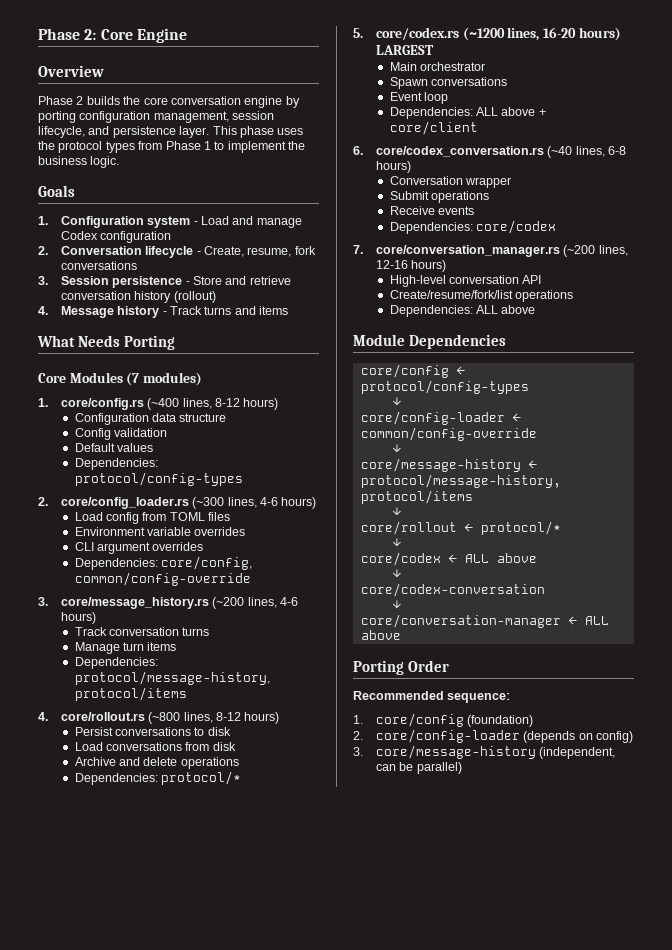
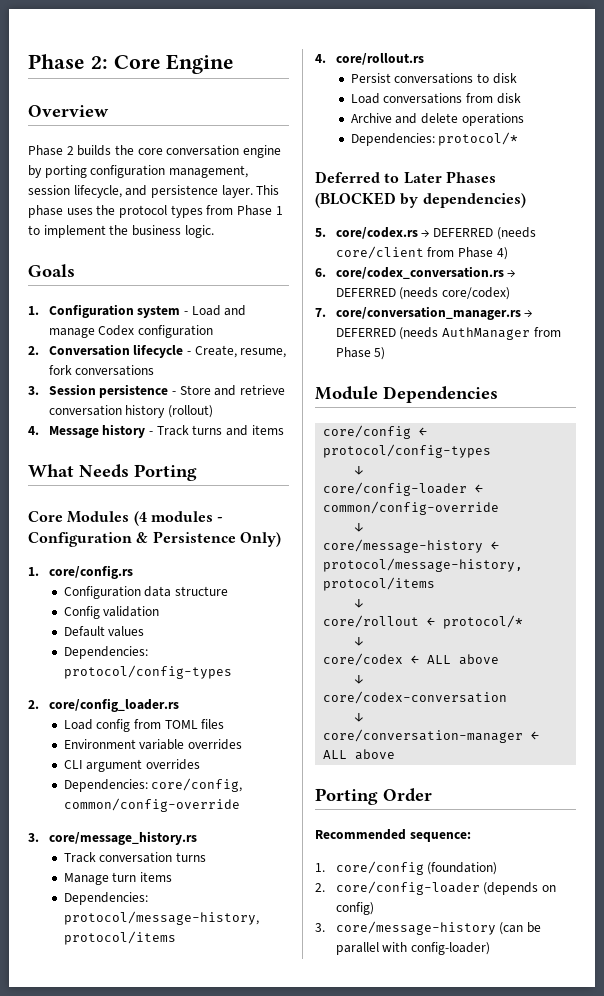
- Core Modules (7 modules)
- 1. core/config.rs (~400 lines, 8-12 hours)
+ Core Modules (4 modules - Configuration & Persistence Only)
+ 1. core/config.rs
- 2. core/config_loader.rs (~300 lines, 4-6 hours)
+ 2. core/config_loader.rs
- 3. core/message_history.rs (~200 lines, 4-6 hours)
+ 3. core/message_history.rs
- 4. core/rollout.rs (~800 lines, 8-12 hours)
+ 4. core/rollout.rs
- 5. core/codex.rs (~1200 lines, 16-20 hours) LARGEST
- Main orchestrator
- Spawn conversations
- Event loop
- Dependencies: ALL above + core/client
- 6. core/codex_conversation.rs (~40 lines, 6-8 hours)
- Conversation wrapper
- Submit operations
- Receive events
- Dependencies: core/codex
- 7. core/conversation_manager.rs (~200 lines, 12-16 hours)
- High-level conversation API
- Create/resume/fork/list operations
- Dependencies: ALL above
+ Deferred to Later Phases (BLOCKED by dependencies)
+ 5. core/codex.rs → DEFERRED (needs core/client from Phase 4)
+ 6. core/codex_conversation.rs → DEFERRED (needs core/codex)
+ 7. core/conversation_manager.rs → DEFERRED (needs AuthManager from Phase 5)
- 3. core/message-history (independent, can be parallel)
+ 3. core/message-history (can be parallel with config-loader)

